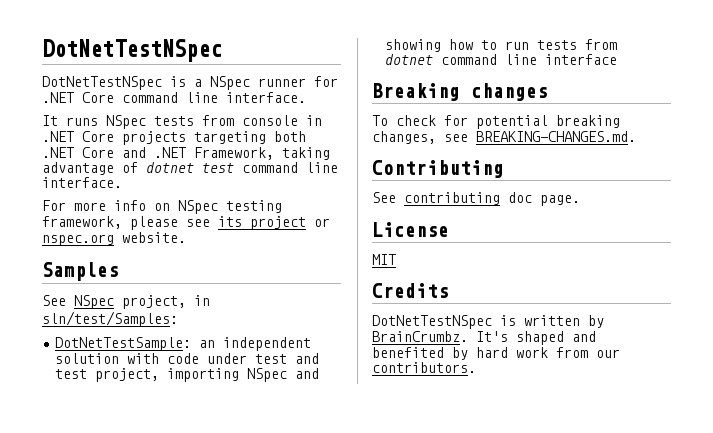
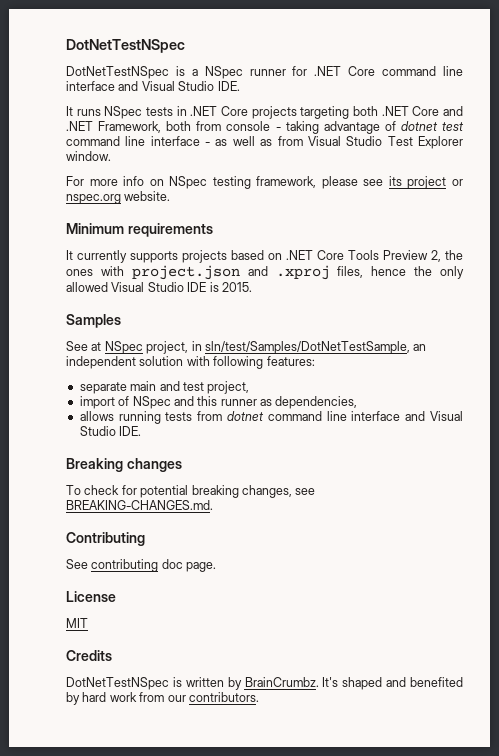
- DotNetTestNSpec is a NSpec runner for .NET Core command line interface.
+ DotNetTestNSpec is a NSpec runner for .NET Core command line interface and Visual Studio IDE.
- It runs NSpec tests from console in .NET Core projects targeting both .NET Core and .NET Framework, taking advantage of dotnet test command line interface.
+ It runs NSpec tests in .NET Core projects targeting both .NET Core and .NET Framework, both from console - taking advantage of dotnet test command line interface - as well as from Visual Studio Test Explorer window.
+ Minimum requirements
+ It currently supports projects based on .NET Core Tools Preview 2, the ones with project.json and .xproj files, hence the only allowed Visual Studio IDE is 2015.
- See NSpec project, in sln/test/Samples:
- DotNetTestSample: an independent solution with code under test and test project, importing NSpec and showing how to run tests from dotnet command line interface
+ See at NSpec project, in sln/test/Samples/DotNetTestSample, an independent solution with following features:
+ separate main and test project,
+ import of NSpec and this runner as dependencies,
+ allows running tests from dotnet command line interface and Visual Studio IDE.

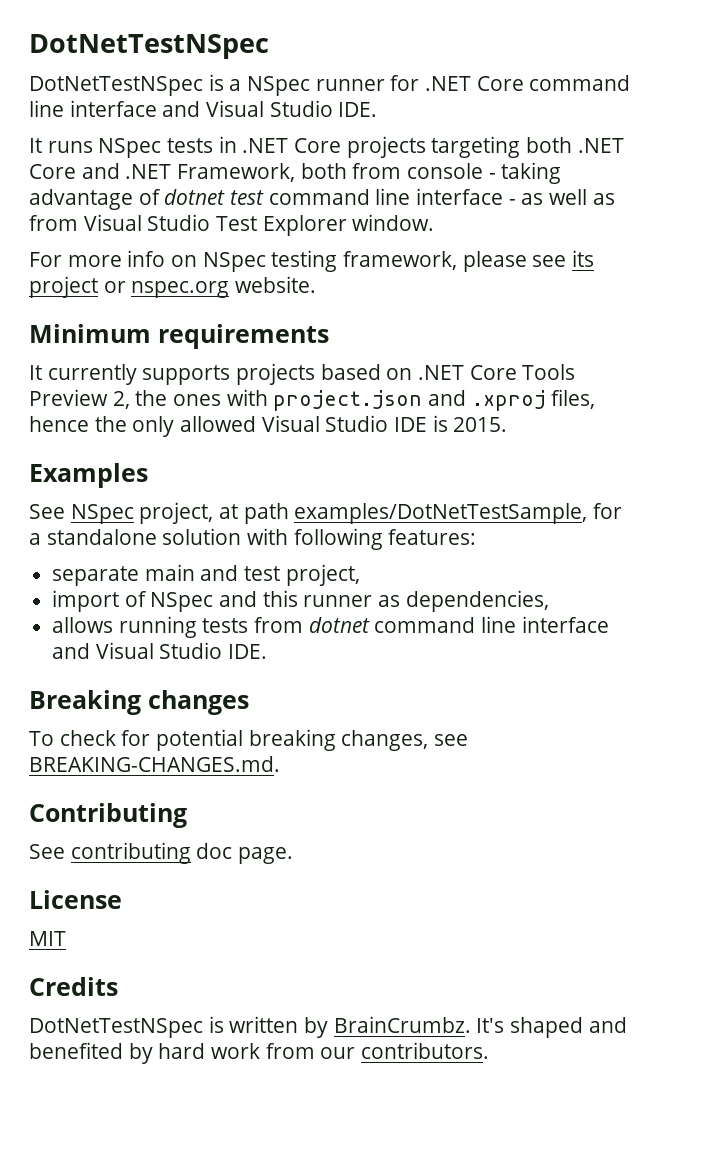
- Samples
- See at NSpec project, in sln/test/Samples/DotNetTestSample, an independent solution with following features:
+ Examples
+ See NSpec project, at path examples/DotNetTestSample, for a standalone solution with following features:

